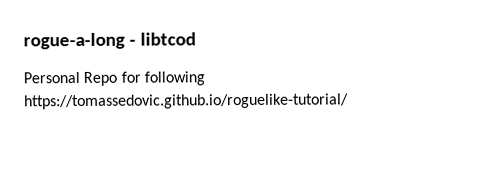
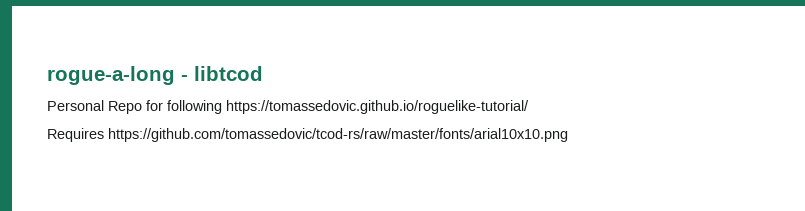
+ Requires https://github.com/tomassedovic/tcod-rs/raw/master/fonts/arial10x10.png

